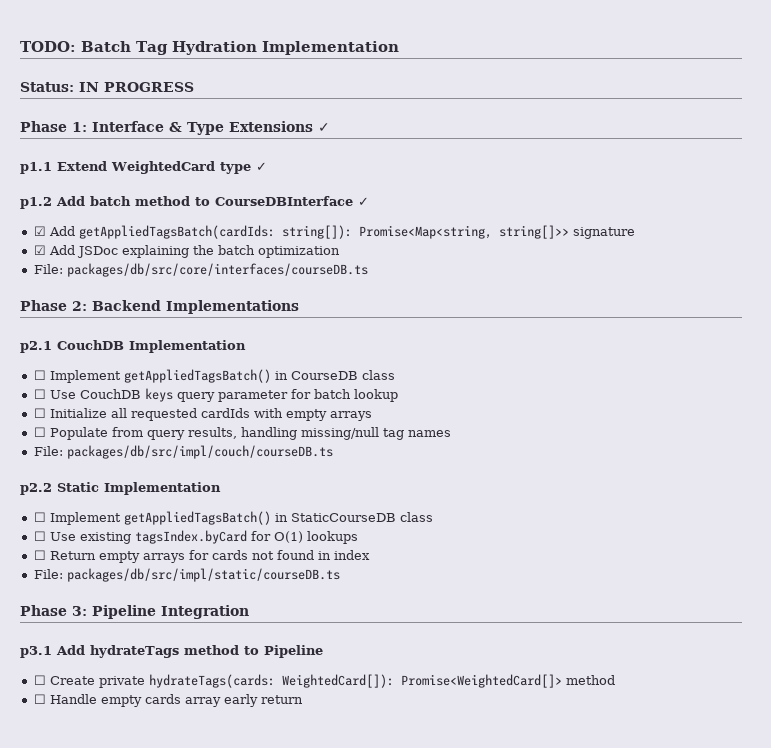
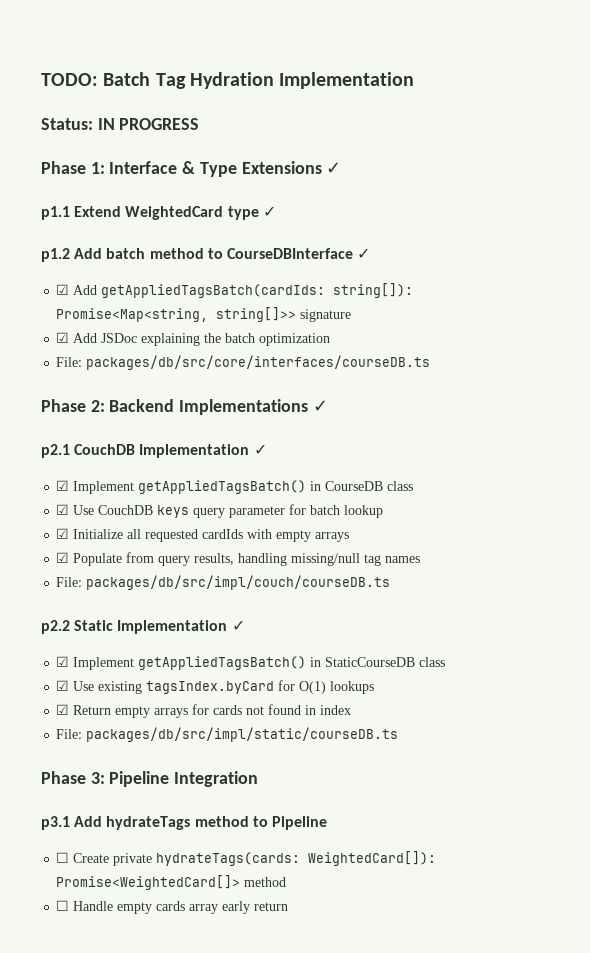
- Phase 2: Backend Implementations
+ Phase 2: Backend Implementations ✓
- p2.1 CouchDB Implementation
- ☐ Implement getAppliedTagsBatch() in CourseDB class
+ p2.1 CouchDB Implementation ✓
+ ☑ Implement getAppliedTagsBatch() in CourseDB class
- ☐ Use CouchDB keys query parameter for batch lookup
+ ☑ Use CouchDB keys query parameter for batch lookup
- ☐ Initialize all requested cardIds with empty arrays
+ ☑ Initialize all requested cardIds with empty arrays
- ☐ Populate from query results, handling missing/null tag names
+ ☑ Populate from query results, handling missing/null tag names
- p2.2 Static Implementation
- ☐ Implement getAppliedTagsBatch() in StaticCourseDB class
+ p2.2 Static Implementation ✓
+ ☑ Implement getAppliedTagsBatch() in StaticCourseDB class
- ☐ Use existing tagsIndex.byCard for O(1) lookups
+ ☑ Use existing tagsIndex.byCard for O(1) lookups
- ☐ Return empty arrays for cards not found in index
+ ☑ Return empty arrays for cards not found in index

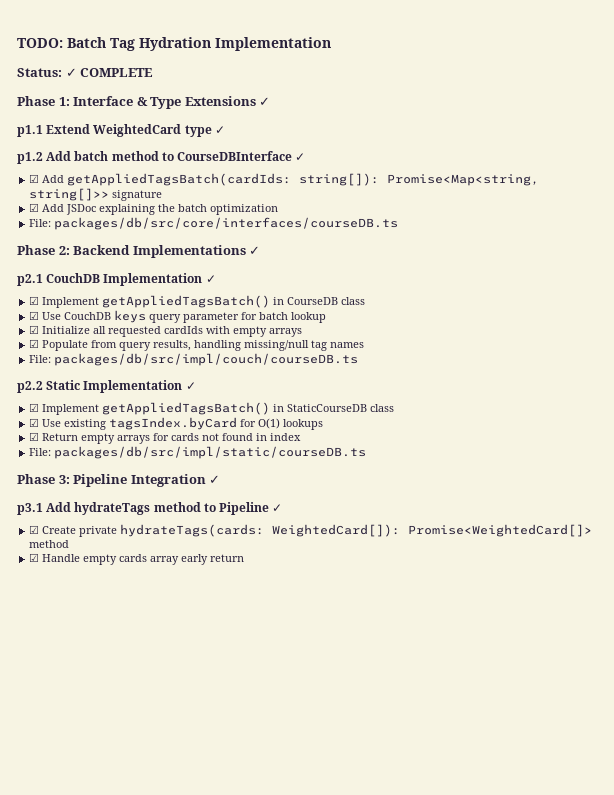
- Status: IN PROGRESS
+ Status: ✓ COMPLETE
- Phase 3: Pipeline Integration
+ Phase 3: Pipeline Integration ✓
- p3.1 Add hydrateTags method to Pipeline
- ☐ Create private hydrateTags(cards: WeightedCard[]): Promise<WeightedCard[]> method
+ p3.1 Add hydrateTags method to Pipeline ✓
+ ☑ Create private hydrateTags(cards: WeightedCard[]): Promise<WeightedCard[]> method
- ☐ Handle empty cards array early return
+ ☑ Handle empty cards array early return

